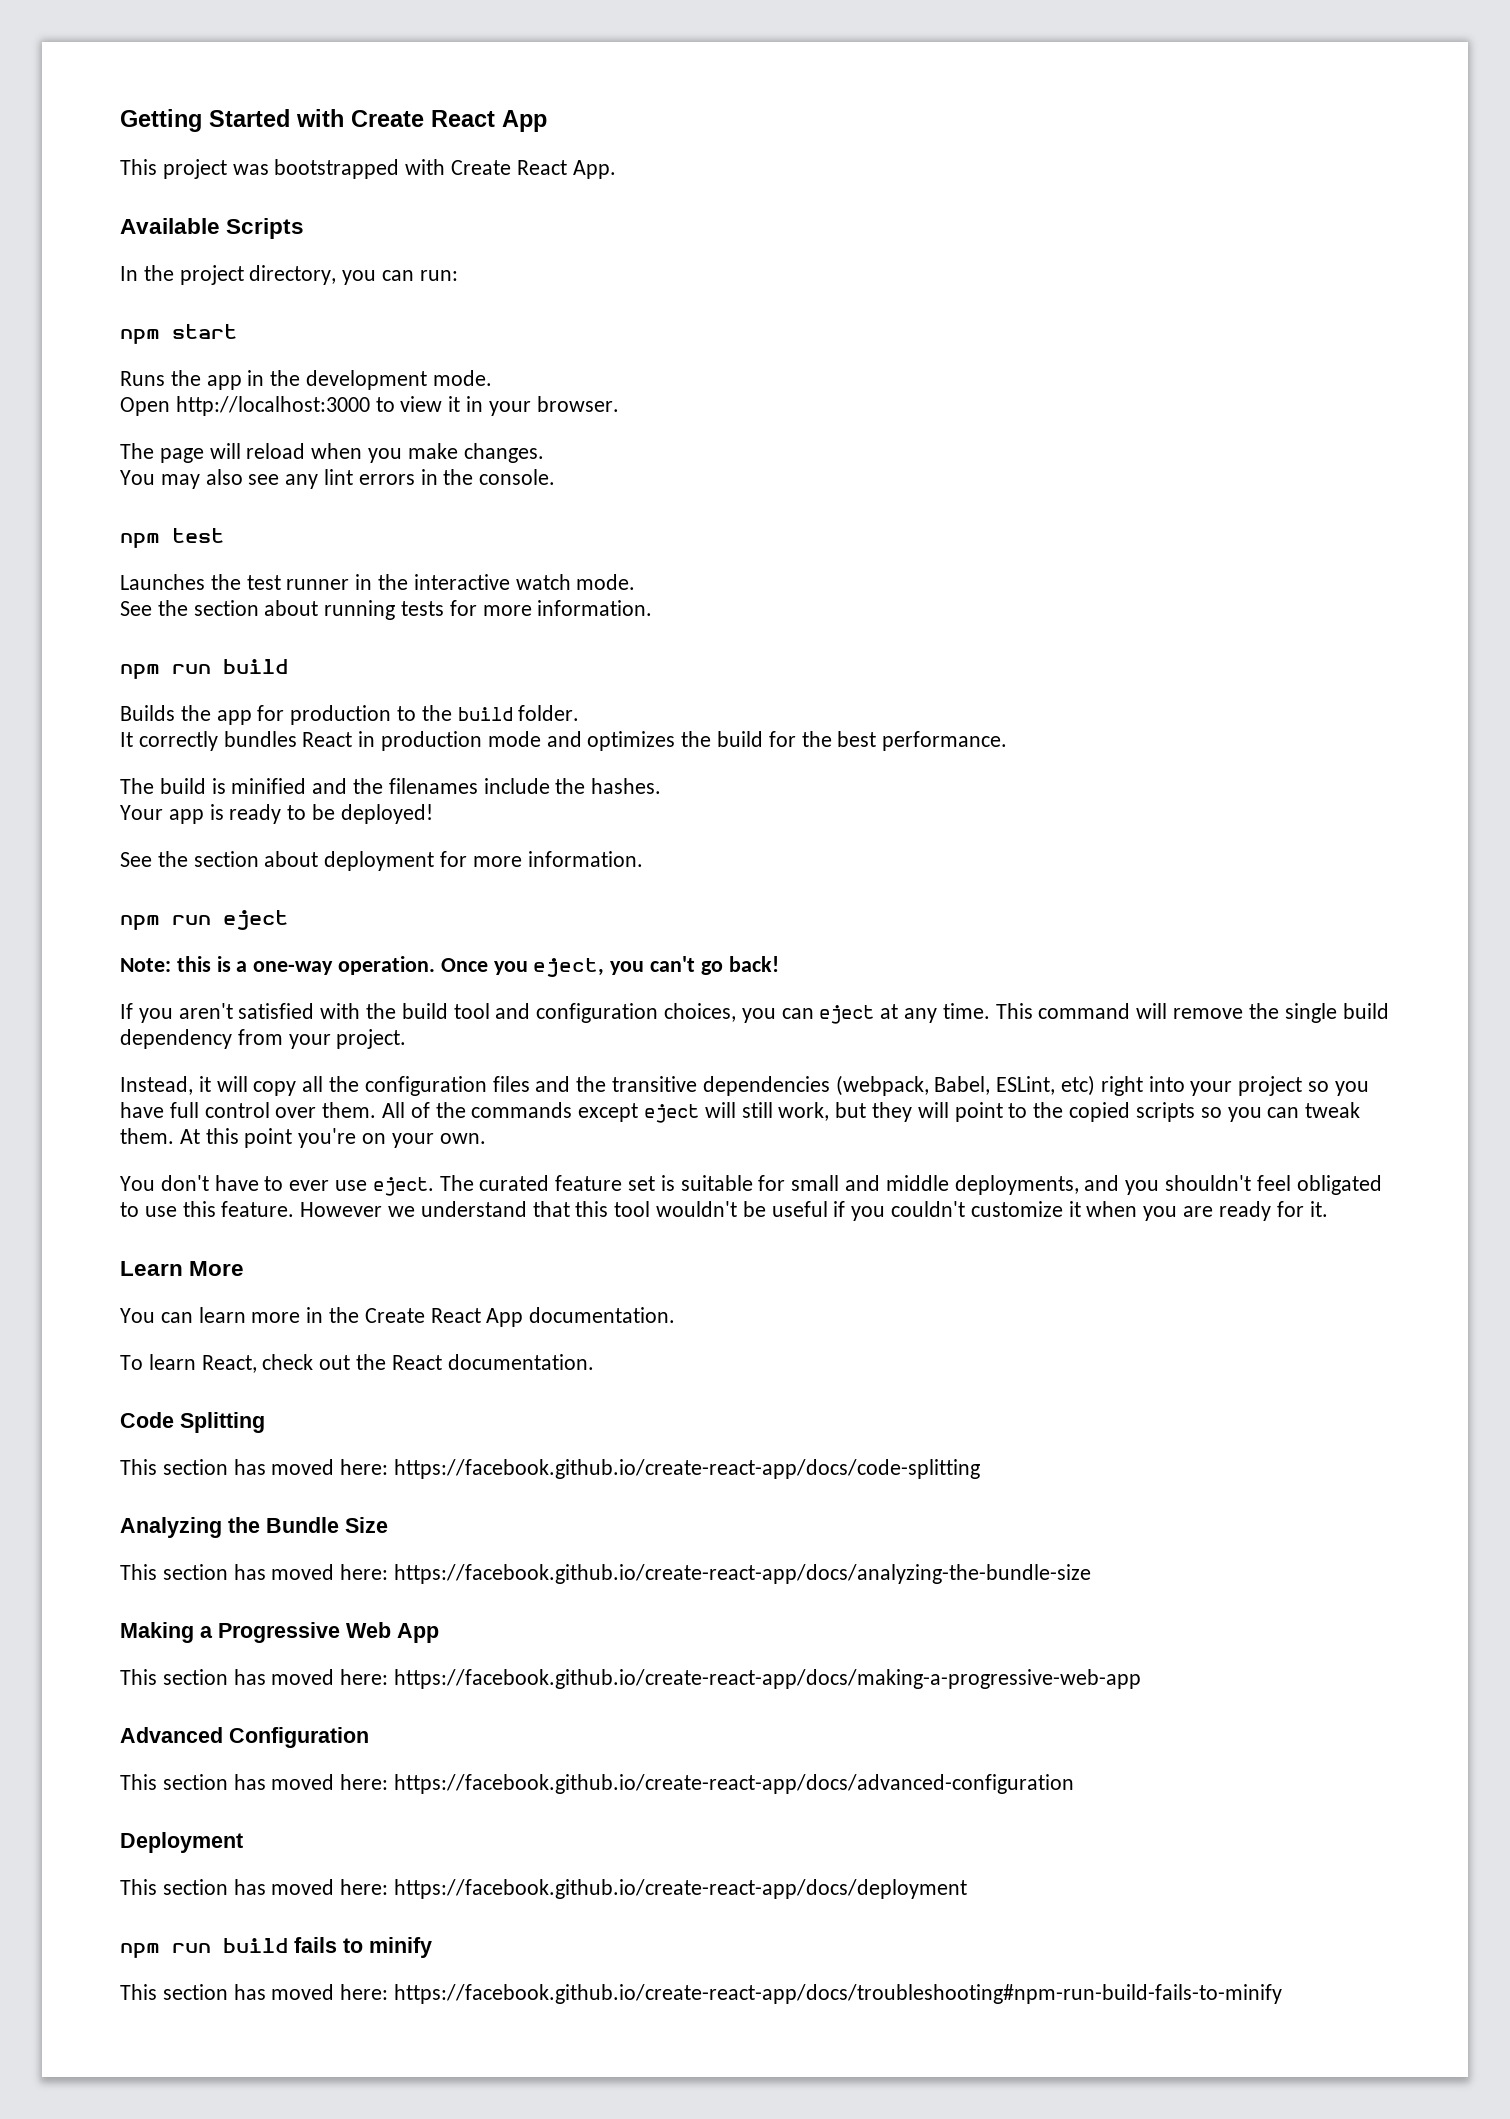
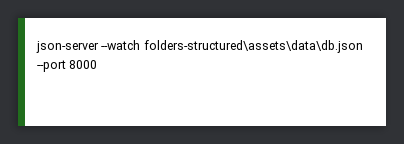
- Getting Started with Create React App
- This project was bootstrapped with Create React App.
- Available Scripts
- In the project directory, you can run:
- npm start
- Runs the app in the development mode.
- Open http://localhost:3000 to view it in your browser.
- The page will reload when you make changes.
- You may also see any lint errors in the console.
- npm test
- Launches the test runner in the interactive watch mode.
- See the section about running tests for more information.
- npm run build
- Builds the app for production to the build folder.
- It correctly bundles React in production mode and optimizes the build for the best performance.
- The build is minified and the filenames include the hashes.
- Your app is ready to be deployed!
- See the section about deployment for more information.
- npm run eject
- Note: this is a one-way operation. Once you eject, you can't go back!
- If you aren't satisfied with the build tool and configuration choices, you can eject at any time. This command will remove the single build dependency from your project.
- Instead, it will copy all the configuration files and the transitive dependencies (webpack, Babel, ESLint, etc) right into your project so you have full control over them. All of the commands except eject will still work, but they will point to the copied scripts so you can tweak them. At this point you're on your own.
- You don't have to ever use eject. The curated feature set is suitable for small and middle deployments, and you shouldn't feel obligated to use this feature. However we understand that this tool wouldn't be useful if you couldn't customize it when you are ready for it.
- Learn More
- You can learn more in the Create React App documentation.
- To learn React, check out the React documentation.
- Code Splitting
- This section has moved here: https://facebook.github.io/create-react-app/docs/code-splitting
- Analyzing the Bundle Size
- This section has moved here: https://facebook.github.io/create-react-app/docs/analyzing-the-bundle-size
- Making a Progressive Web App
- This section has moved here: https://facebook.github.io/create-react-app/docs/making-a-progressive-web-app
- Advanced Configuration
- This section has moved here: https://facebook.github.io/create-react-app/docs/advanced-configuration
- Deployment
- This section has moved here: https://facebook.github.io/create-react-app/docs/deployment
- npm run build fails to minify
- This section has moved here: https://facebook.github.io/create-react-app/docs/troubleshooting#npm-run-build-fails-to-minify
+ json-server --watch folders-structured\assets\data\db.json --port 8000

